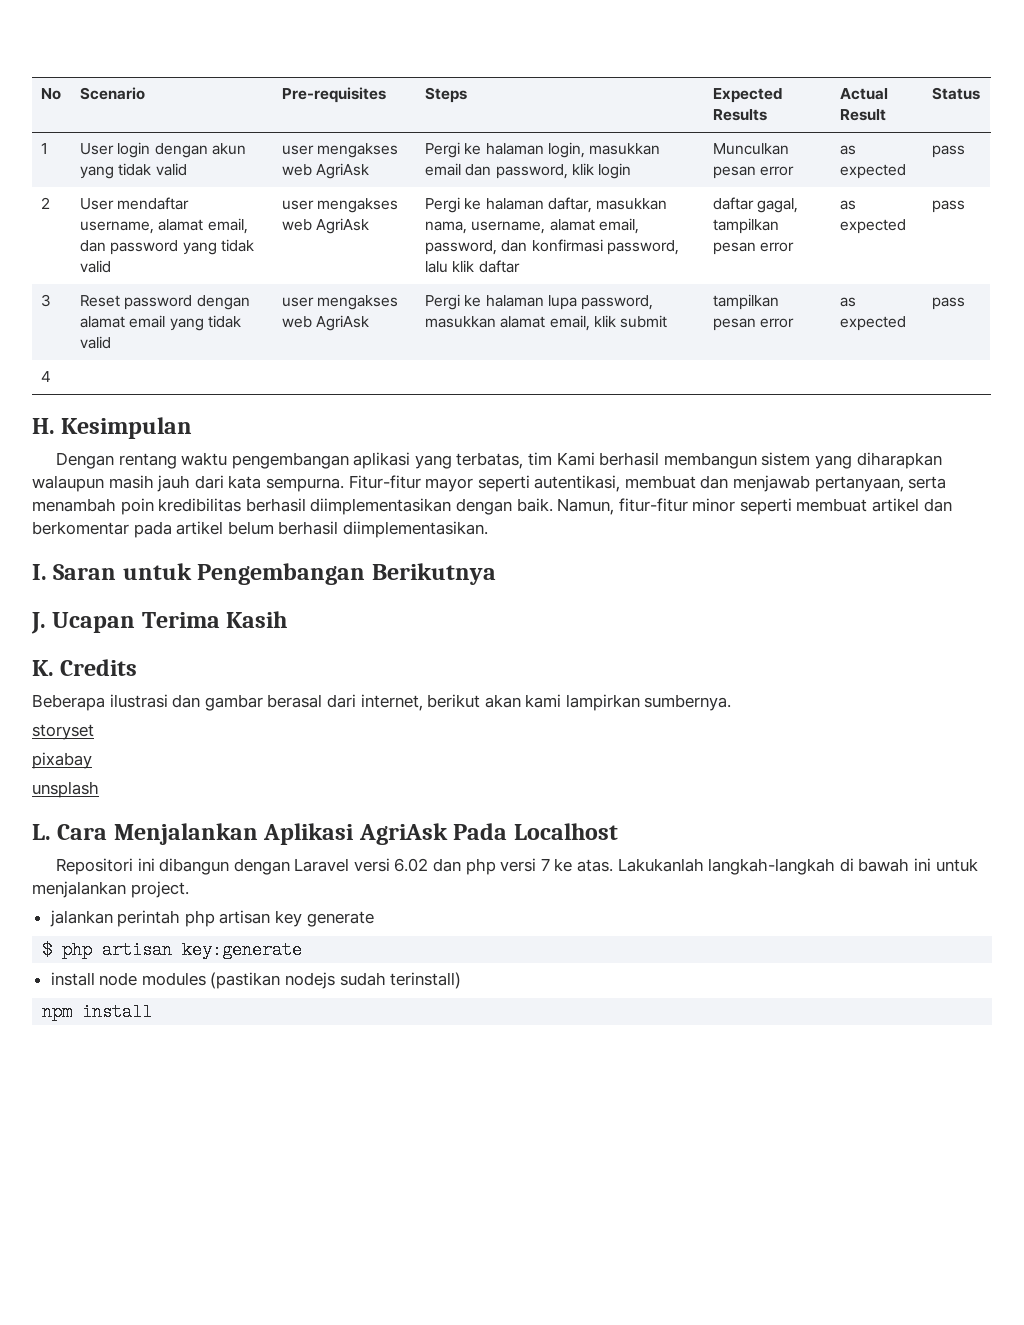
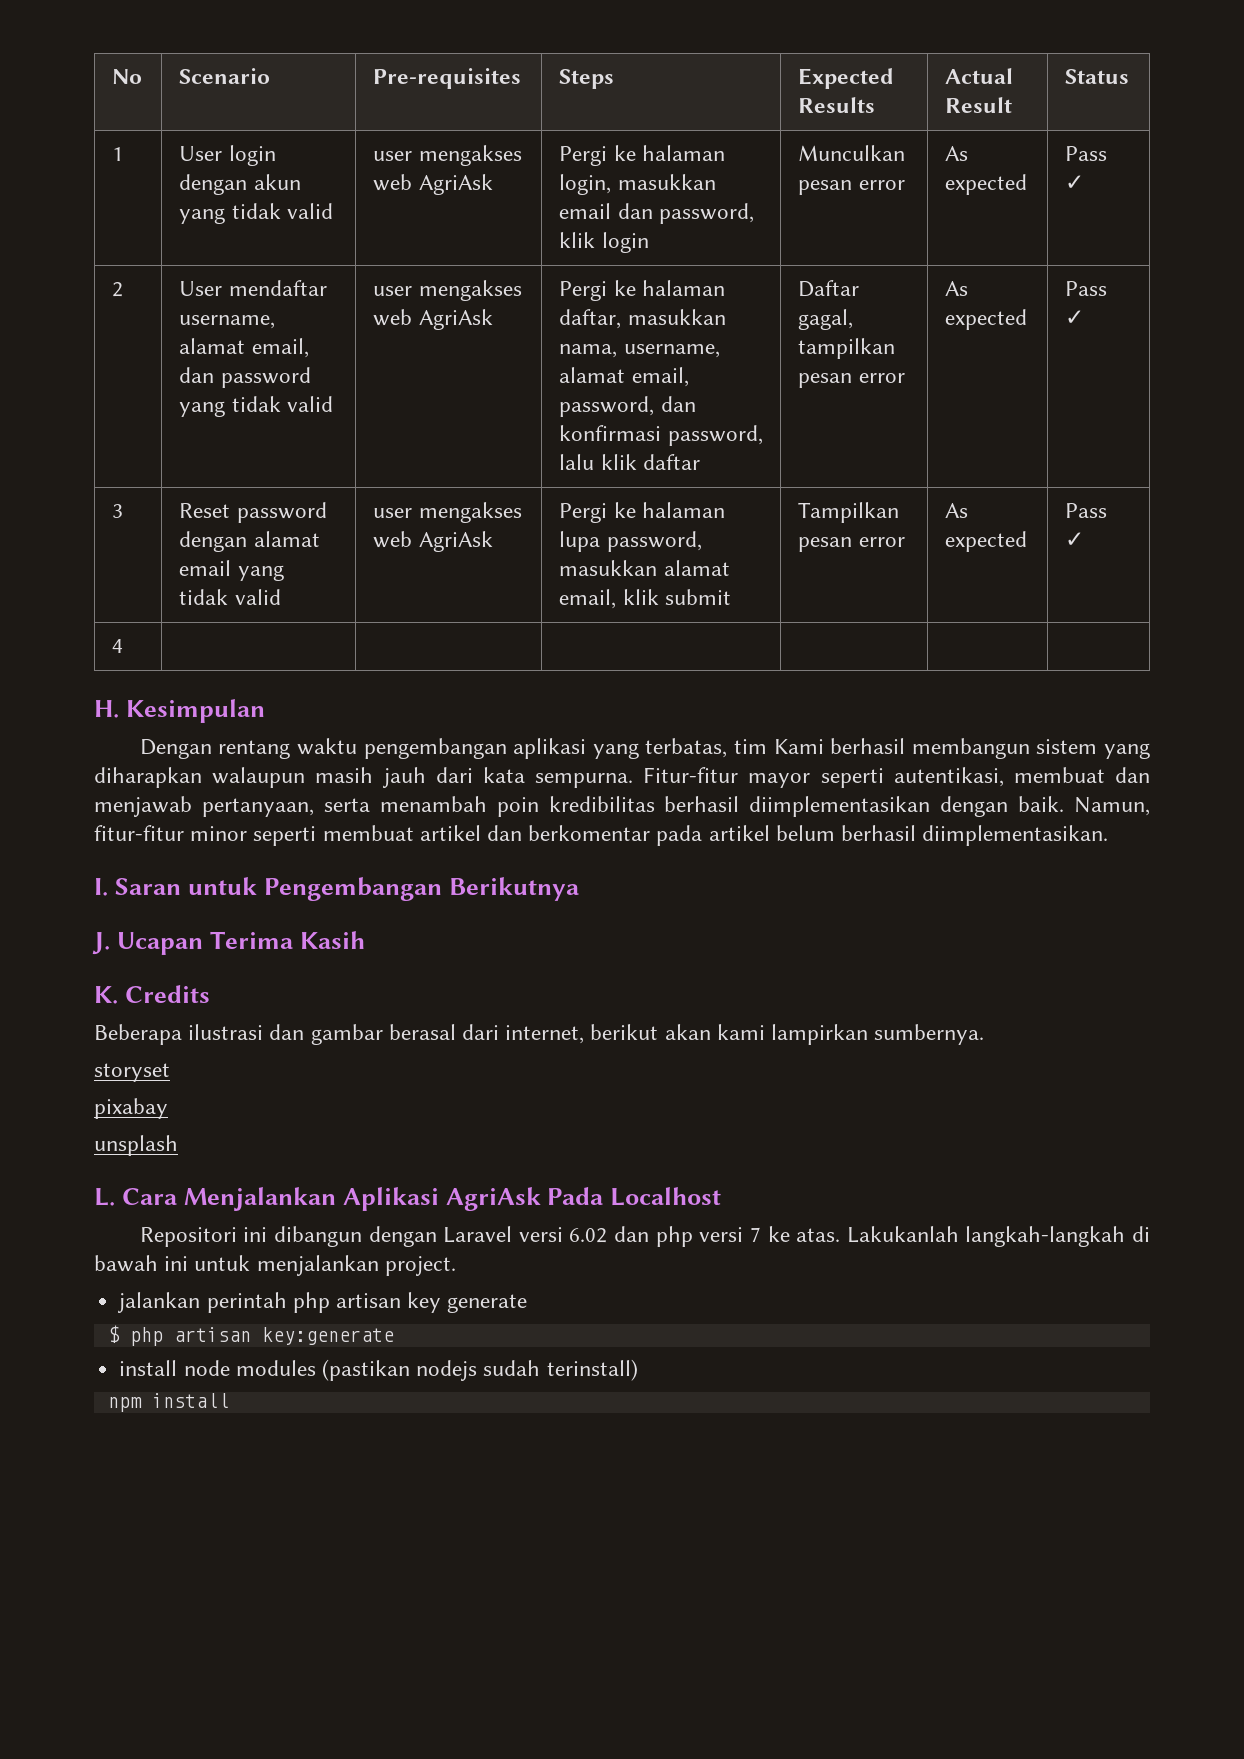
- 1 | User login dengan akun yang tidak valid | user mengakses web AgriAsk | Pergi ke halaman login, masukkan email dan password, klik login | Munculkan pesan error | as expected | pass
+ 1 | User login dengan akun yang tidak valid | user mengakses web AgriAsk | Pergi ke halaman login, masukkan email dan password, klik login | Munculkan pesan error | As expected | Pass ✓
- 2 | User mendaftar username, alamat email, dan password yang tidak valid | user mengakses web AgriAsk | Pergi ke halaman daftar, masukkan nama, username, alamat email, password, dan konfirmasi password, lalu klik daftar | daftar gagal, tampilkan pesan error | as expected | pass
+ 2 | User mendaftar username, alamat email, dan password yang tidak valid | user mengakses web AgriAsk | Pergi ke halaman daftar, masukkan nama, username, alamat email, password, dan konfirmasi password, lalu klik daftar | Daftar gagal, tampilkan pesan error | As expected | Pass ✓
- 3 | Reset password dengan alamat email yang tidak valid | user mengakses web AgriAsk | Pergi ke halaman lupa password, masukkan alamat email, klik submit | tampilkan pesan error | as expected | pass
+ 3 | Reset password dengan alamat email yang tidak valid | user mengakses web AgriAsk | Pergi ke halaman lupa password, masukkan alamat email, klik submit | Tampilkan pesan error | As expected | Pass ✓

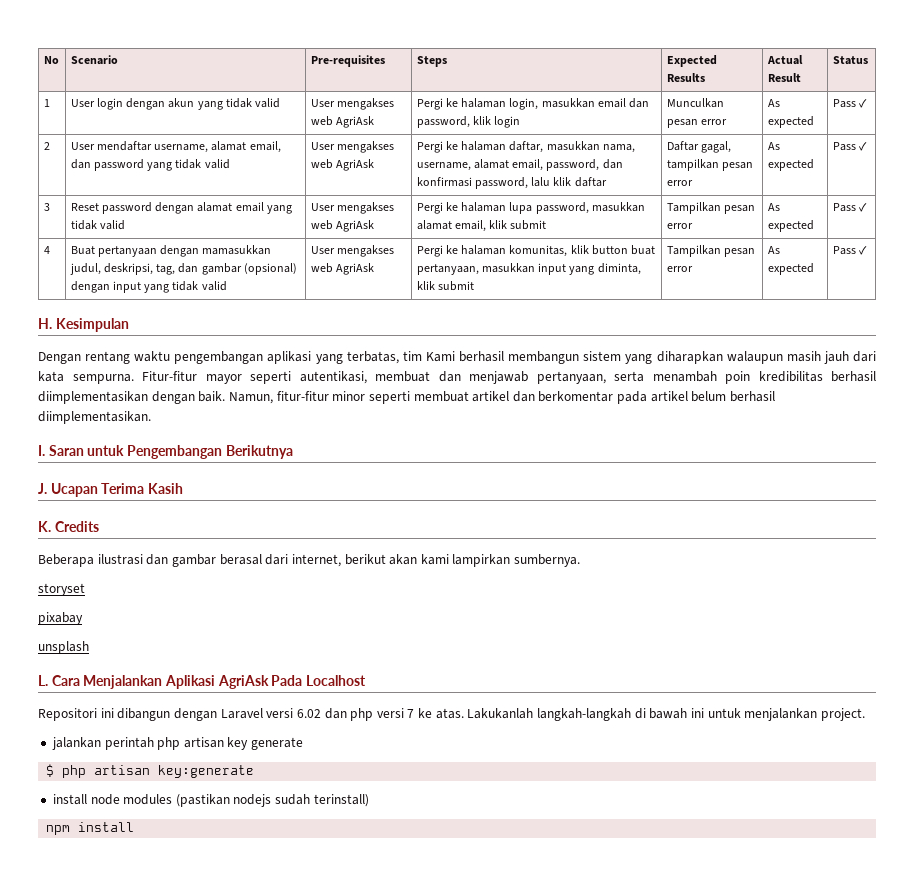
- 1 | User login dengan akun yang tidak valid | user mengakses web AgriAsk | Pergi ke halaman login, masukkan email dan password, klik login | Munculkan pesan error | As expected | Pass ✓
+ 1 | User login dengan akun yang tidak valid | User mengakses web AgriAsk | Pergi ke halaman login, masukkan email dan password, klik login | Munculkan pesan error | As expected | Pass ✓
- 2 | User mendaftar username, alamat email, dan password yang tidak valid | user mengakses web AgriAsk | Pergi ke halaman daftar, masukkan nama, username, alamat email, password, dan konfirmasi password, lalu klik daftar | Daftar gagal, tampilkan pesan error | As expected | Pass ✓
+ 2 | User mendaftar username, alamat email, dan password yang tidak valid | User mengakses web AgriAsk | Pergi ke halaman daftar, masukkan nama, username, alamat email, password, dan konfirmasi password, lalu klik daftar | Daftar gagal, tampilkan pesan error | As expected | Pass ✓
- 3 | Reset password dengan alamat email yang tidak valid | user mengakses web AgriAsk | Pergi ke halaman lupa password, masukkan alamat email, klik submit | Tampilkan pesan error | As expected | Pass ✓
+ 3 | Reset password dengan alamat email yang tidak valid | User mengakses web AgriAsk | Pergi ke halaman lupa password, masukkan alamat email, klik submit | Tampilkan pesan error | As expected | Pass ✓
+ Buat pertanyaan dengan mamasukkan judul, deskripsi, tag, dan gambar (opsional) dengan input yang tidak valid | User mengakses web AgriAsk | Pergi ke halaman komunitas, klik button buat pertanyaan, masukkan input yang diminta, klik submit | Tampilkan pesan error | As expected | Pass ✓

